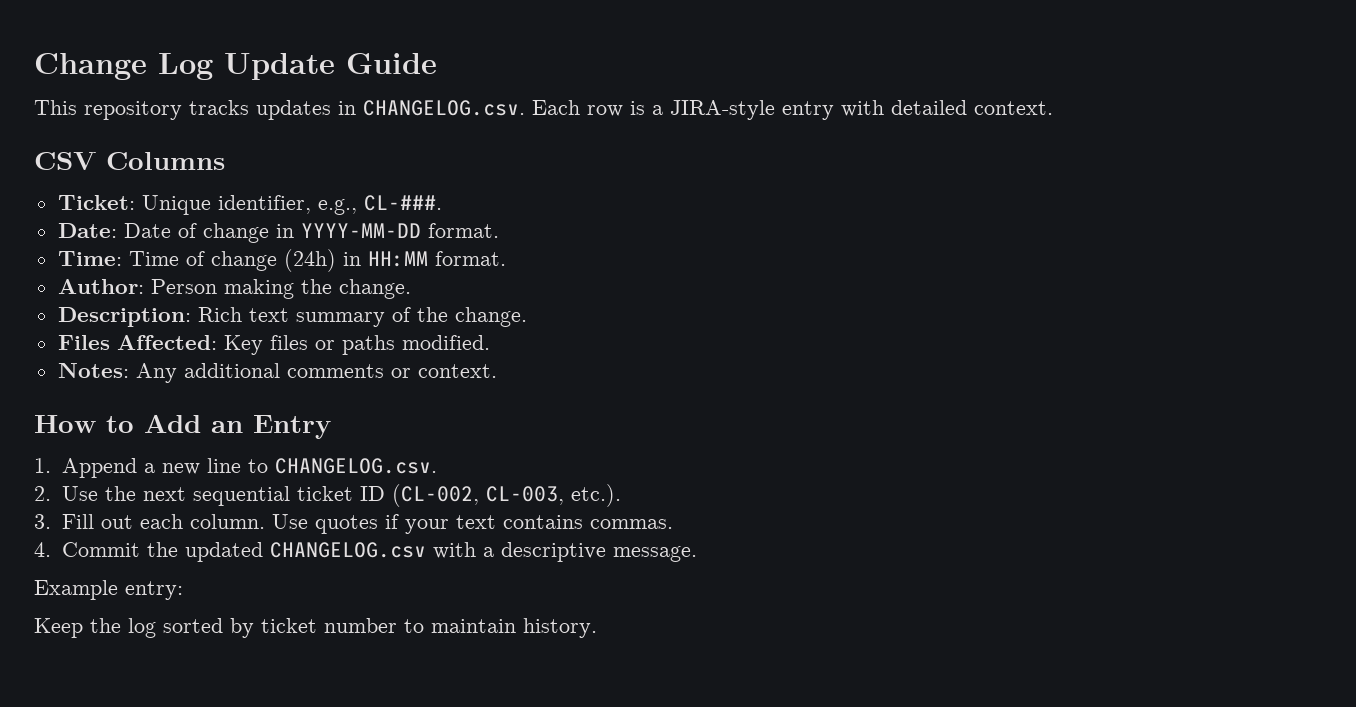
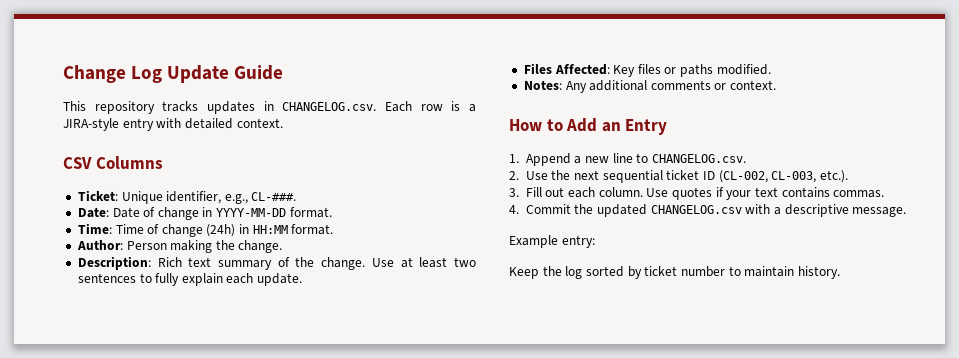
+ Use at least two sentences to fully explain each update.

